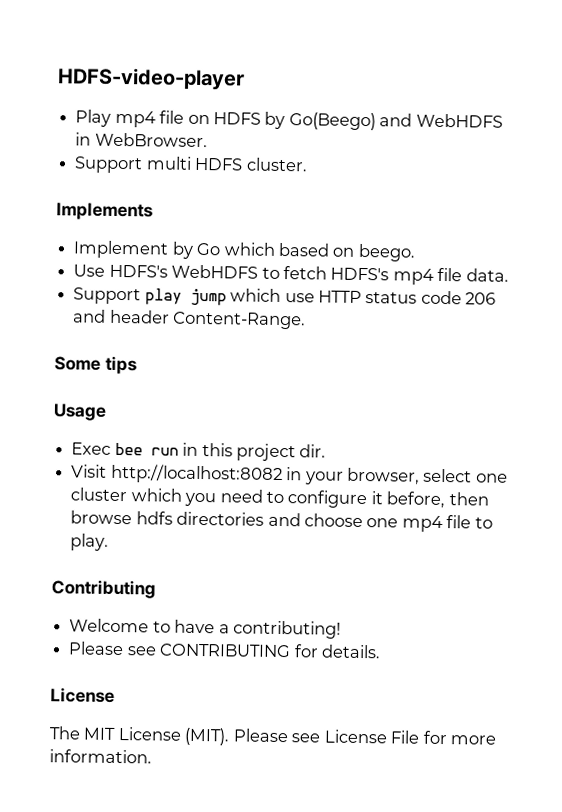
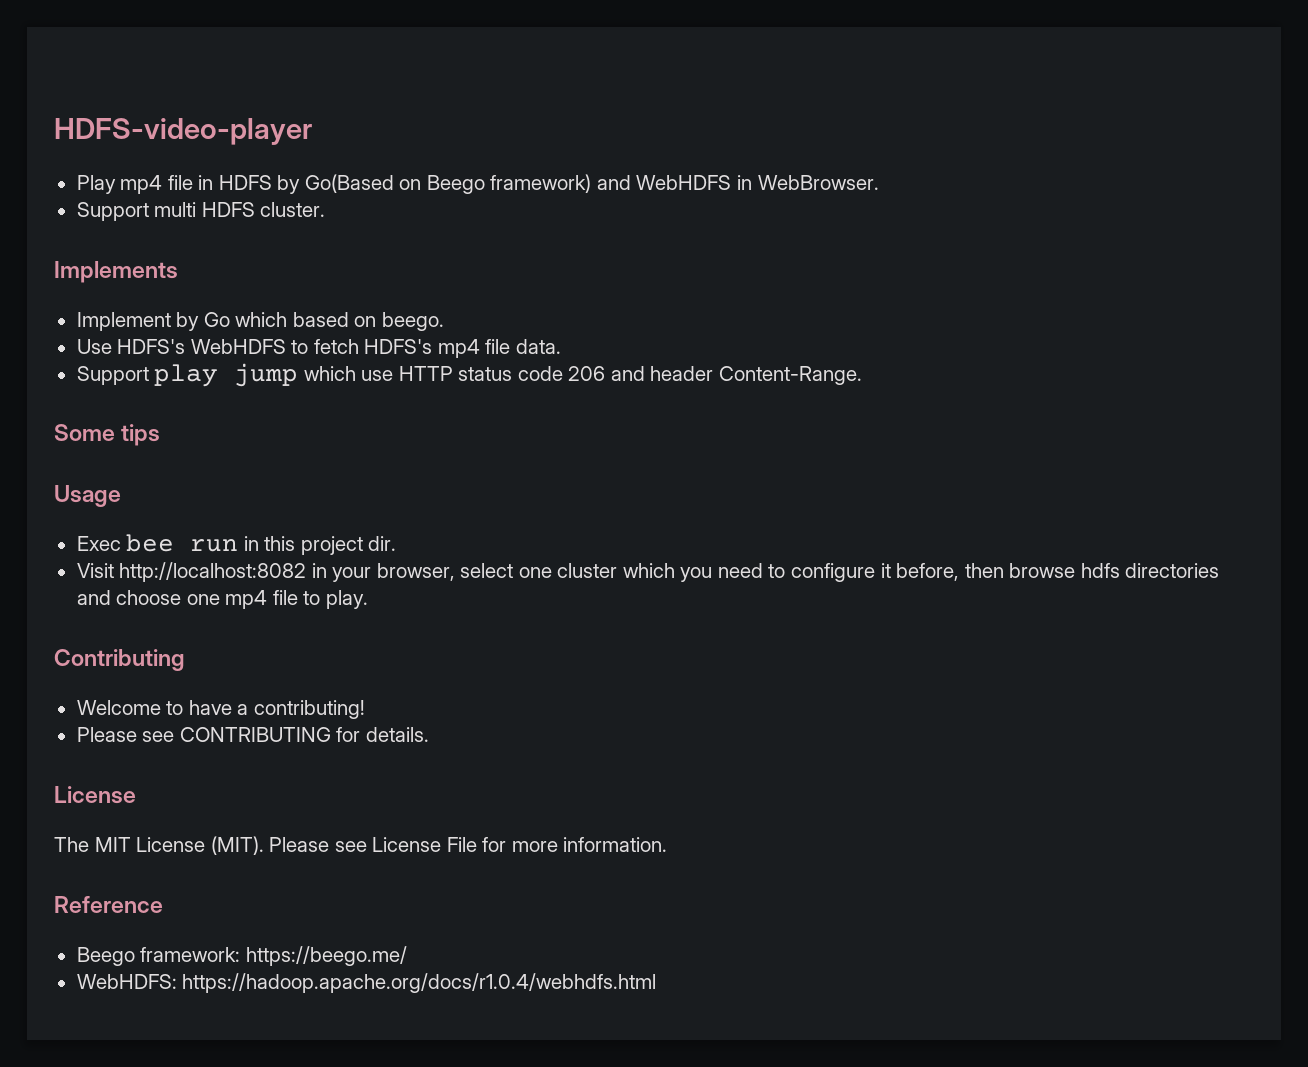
- Play mp4 file on HDFS by Go(Beego) and WebHDFS in WebBrowser.
+ Play mp4 file in HDFS by Go(Based on Beego framework) and WebHDFS in WebBrowser.
+ Reference
+ Beego framework: https://beego.me/
+ WebHDFS: https://hadoop.apache.org/docs/r1.0.4/webhdfs.html

